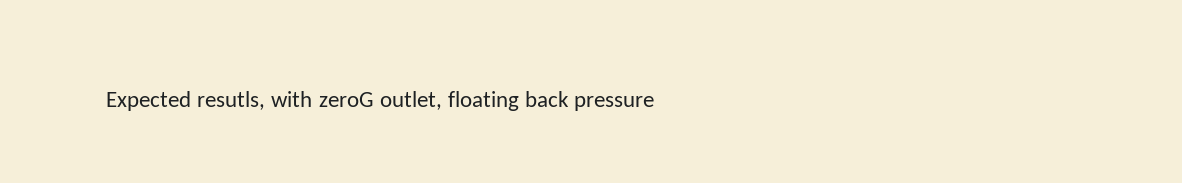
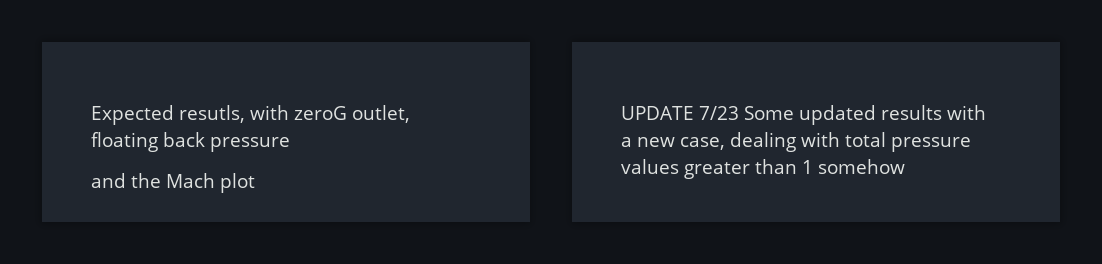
+ and the Mach plot
+ UPDATE 7/23 Some updated results with a new case, dealing with total pressure values greater than 1 somehow

